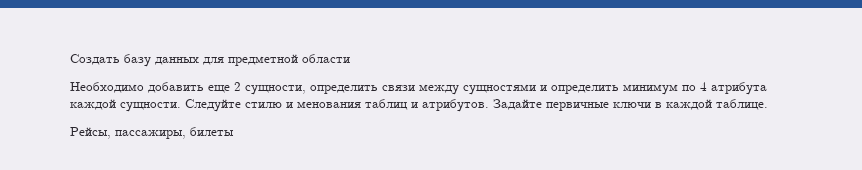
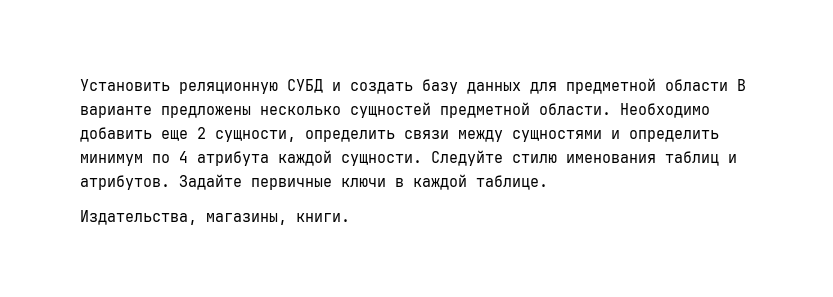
- Создать базу данных для предметной области
- Необходимо добавить еще 2 сущности, определить связи между сущностями и определить минимум по 4 атрибута каждой сущности.
+ Установить реляционную СУБД и создать базу данных для предметной области В варианте предложены несколько сущностей предметной области. Необходимо добавить еще 2 сущности, определить связи между сущностями и определить минимум по 4 атрибута каждой сущности.
- Следуйте стилю и менования таблиц и атрибутов.
+ Следуйте стилю именования таблиц и атрибутов.
- Рейсы, пассажиры, билеты
+ Издательства, магазины, книги.

